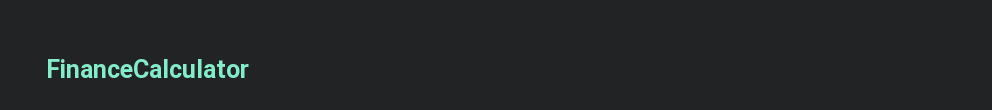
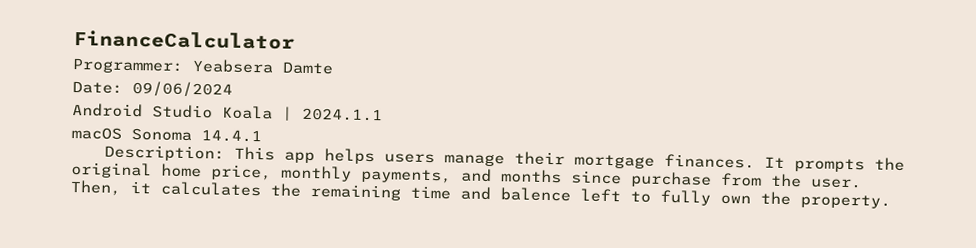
+ Programmer: Yeabsera Damte
+ Date: 09/06/2024
+ Android Studio Koala | 2024.1.1
+ macOS Sonoma 14.4.1
+ Description: This app helps users manage their mortgage finances. It prompts the original home price, monthly payments, and months since purchase from the user. Then, it calculates the remaining time and balence left to fully own the property.

